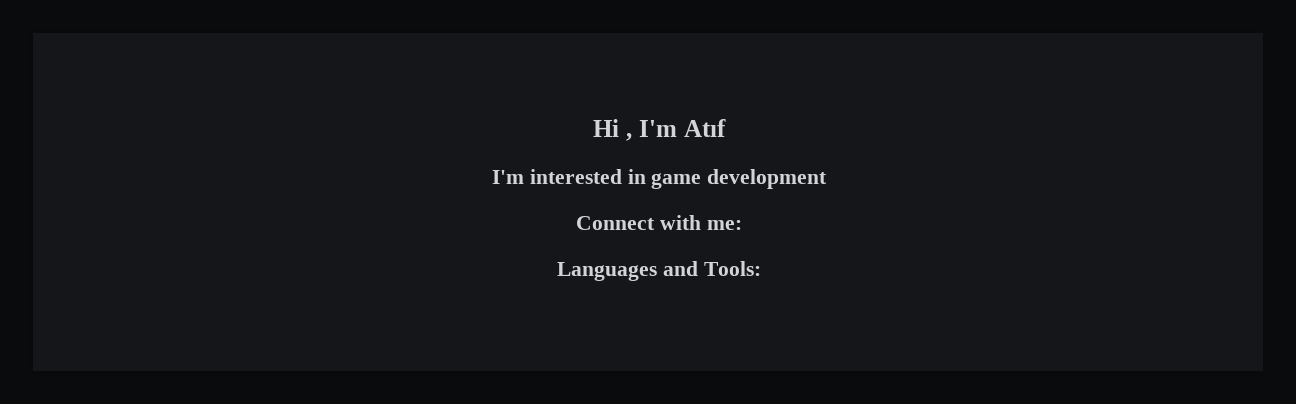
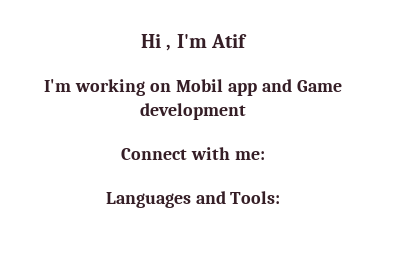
- Hi , I'm Atıf
- I'm interested in game development
+ Hi , I'm Atif
+ I'm working on Mobil app and Game development

